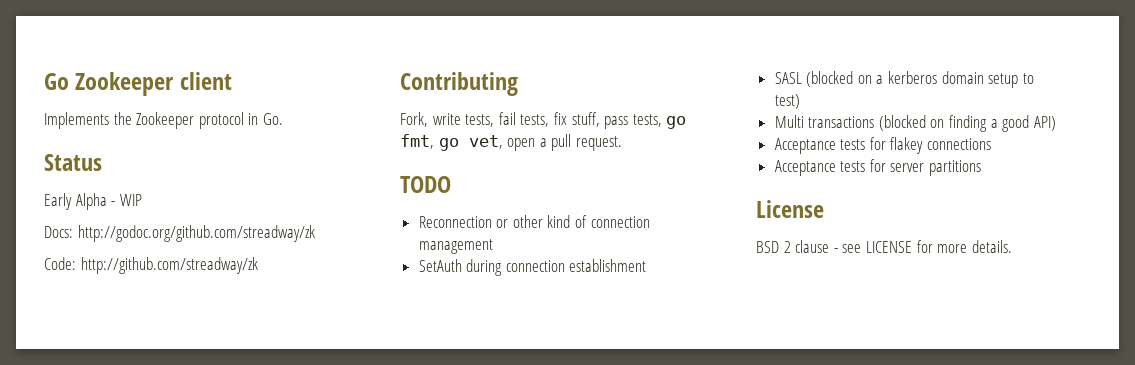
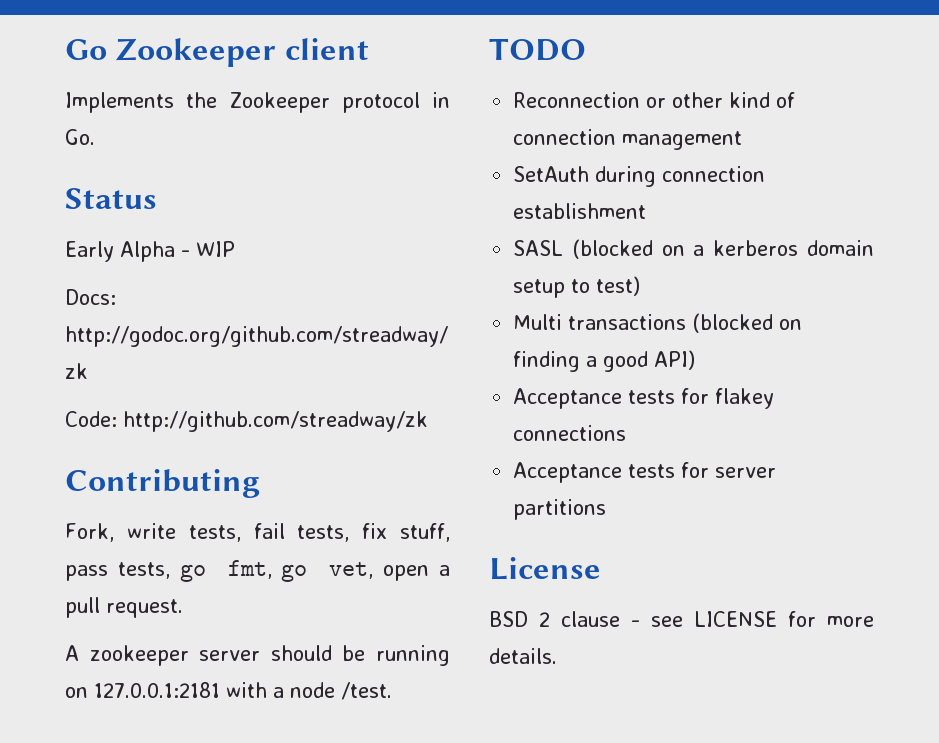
+ A zookeeper server should be running on 127.0.0.1:2181 with a node /test.

